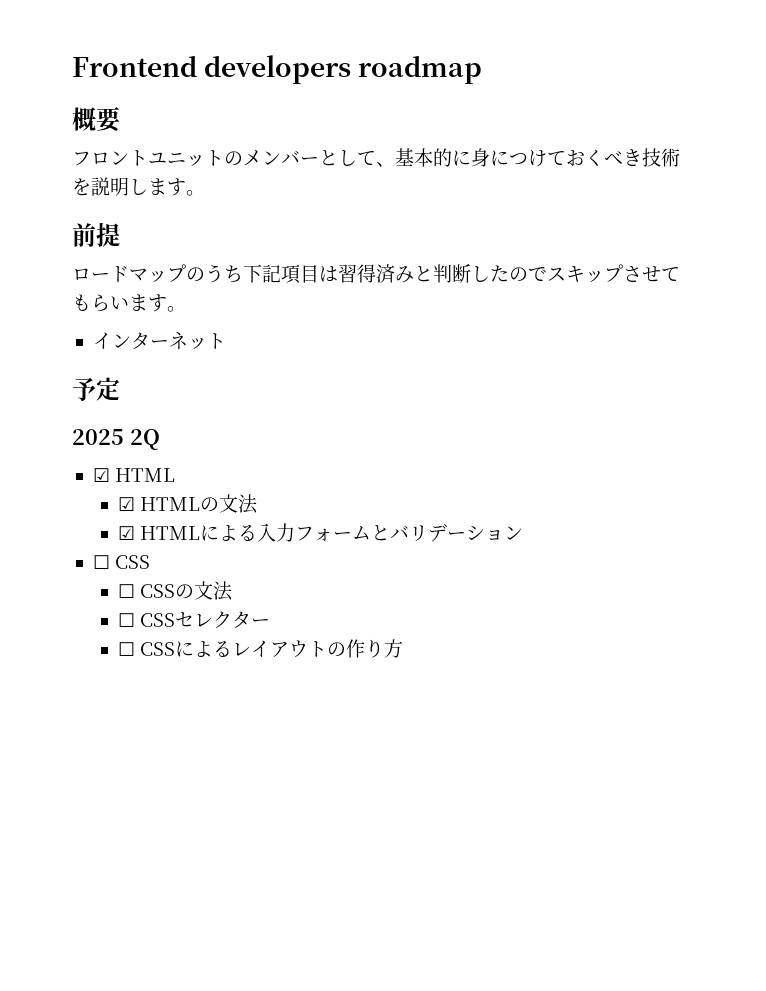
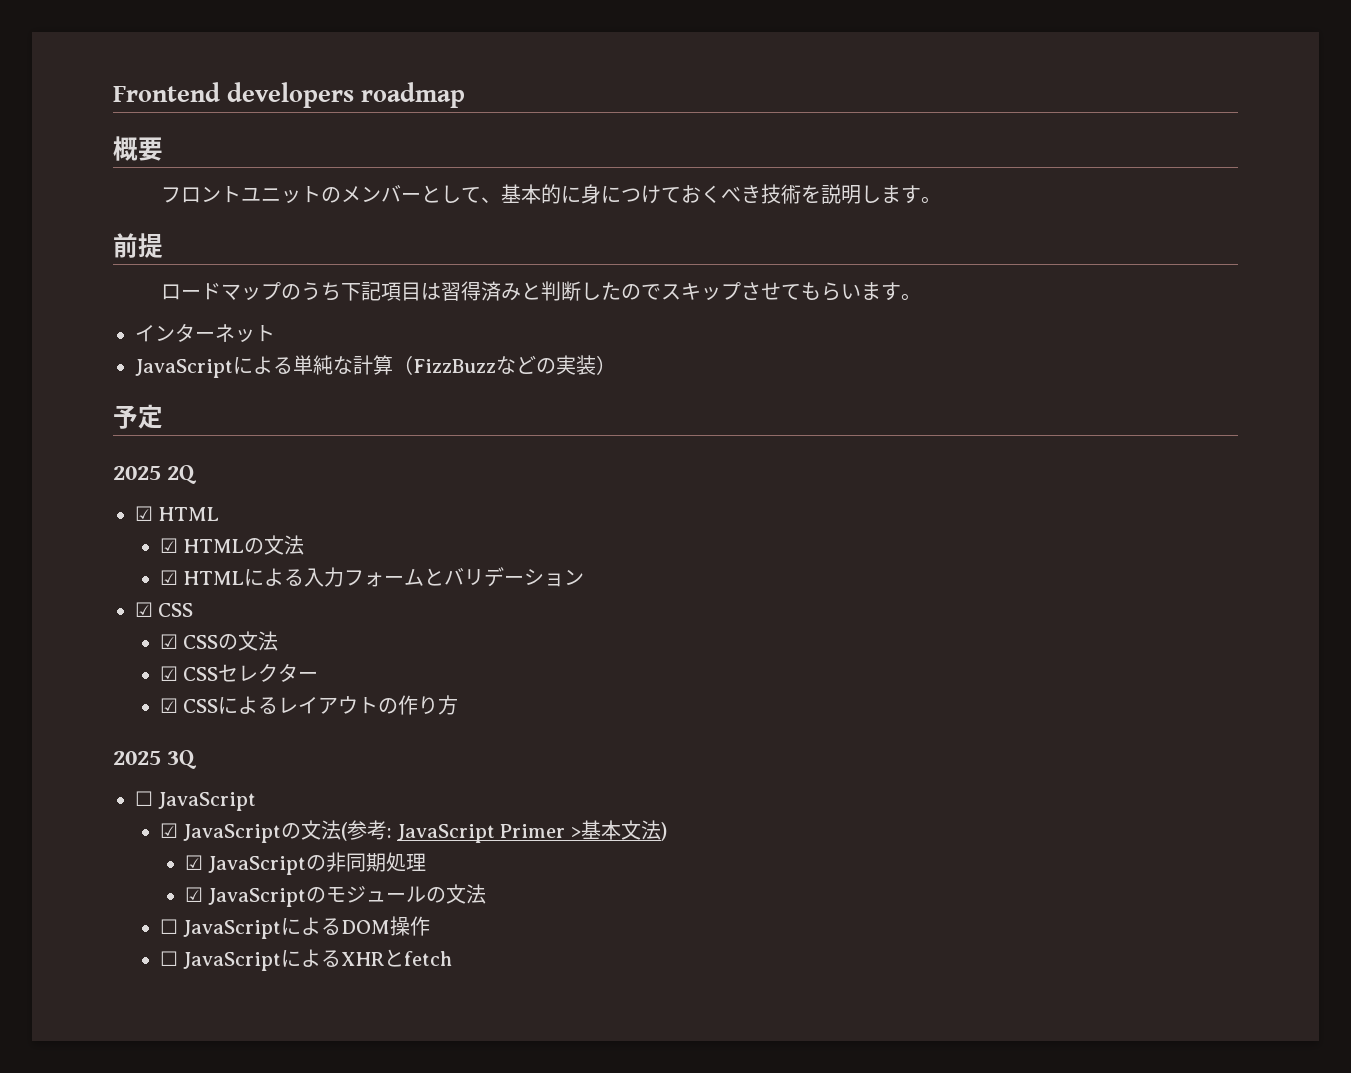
+ JavaScriptによる単純な計算（FizzBuzzなどの実装）
  ☑ HTMLによる入力フォームとバリデーション
- ☐ CSS
+ ☑ CSS
- ☐ CSSの文法
+ ☑ CSSの文法
- ☐ CSSセレクター
+ ☑ CSSセレクター
- ☐ CSSによるレイアウトの作り方
+ ☑ CSSによるレイアウトの作り方
+ 2025 3Q
+ ☐ JavaScript
+ ☑ JavaScriptの文法(参考: JavaScript Primer >基本文法)
+ ☑ JavaScriptの非同期処理
+ ☑ JavaScriptのモジュールの文法
+ ☐ JavaScriptによるDOM操作
+ ☐ JavaScriptによるXHRとfetch

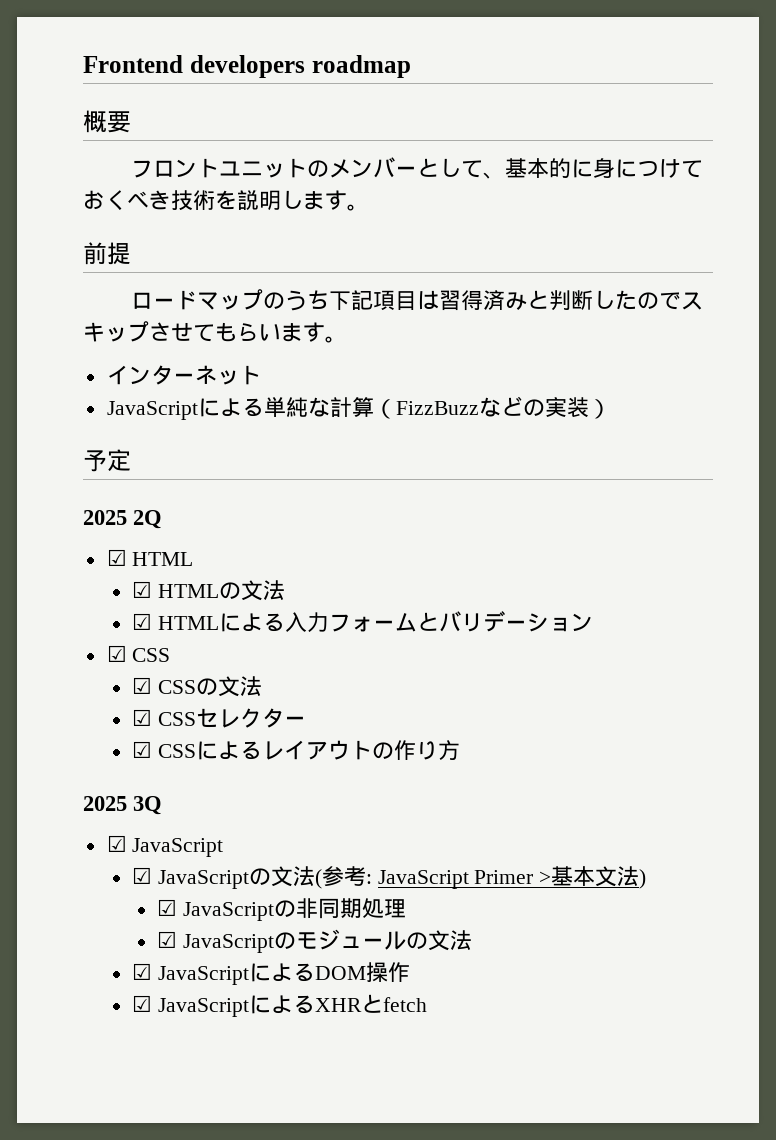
  2025 3Q
- ☐ JavaScript
+ ☑ JavaScript
- ☐ JavaScriptによるDOM操作
+ ☑ JavaScriptによるDOM操作
- ☐ JavaScriptによるXHRとfetch
+ ☑ JavaScriptによるXHRとfetch

